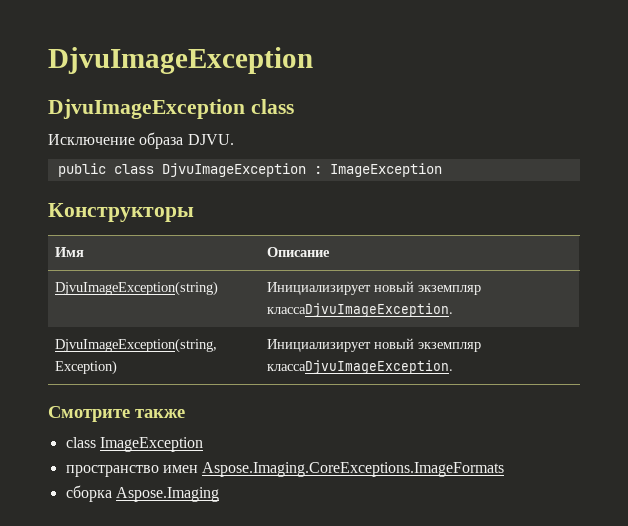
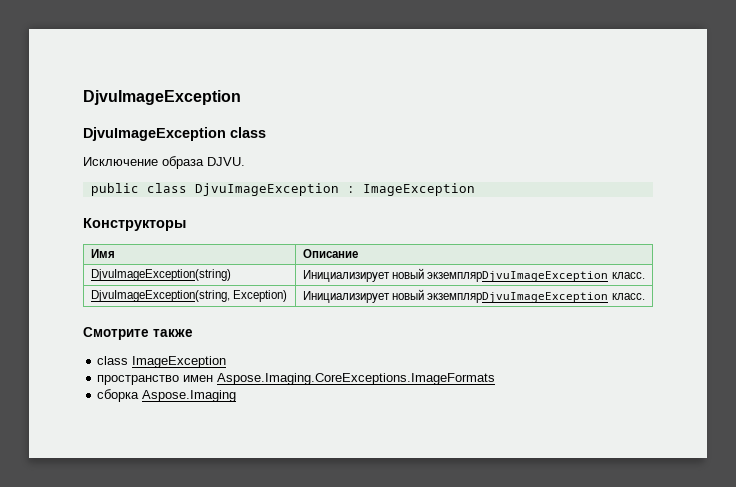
- DjvuImageException(string) | Инициализирует новый экземпляр классаDjvuImageException.
+ DjvuImageException(string) | Инициализирует новый экземплярDjvuImageException класс.
- DjvuImageException(string, Exception) | Инициализирует новый экземпляр классаDjvuImageException.
+ DjvuImageException(string, Exception) | Инициализирует новый экземплярDjvuImageException класс.

